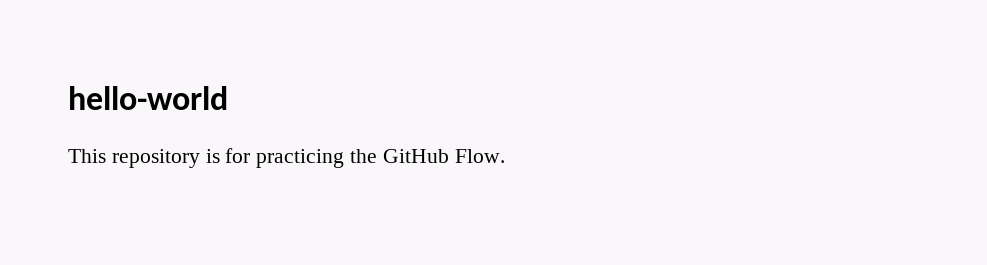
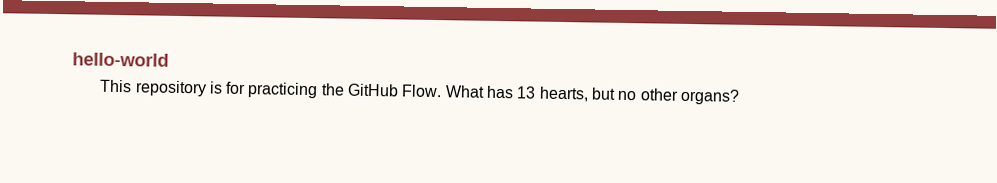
+ What has 13 hearts, but no other organs?

